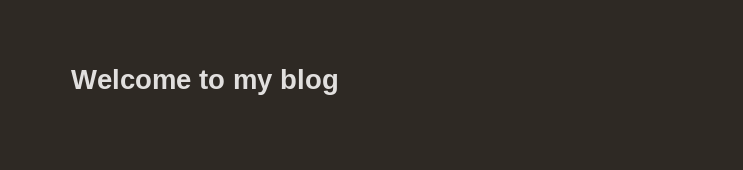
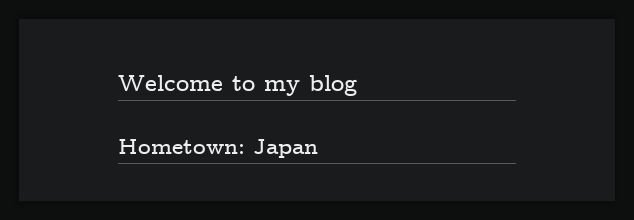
+ Hometown: Japan

